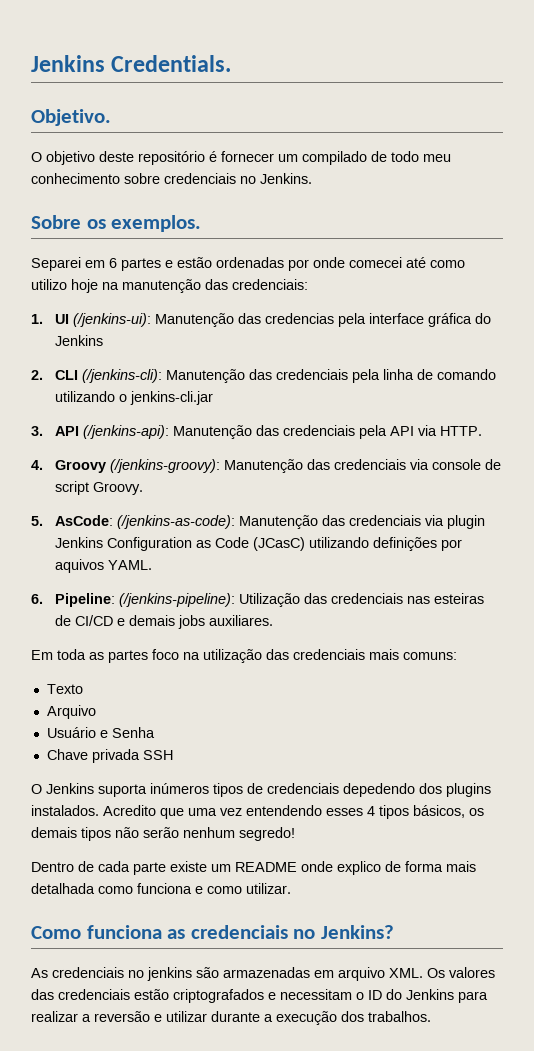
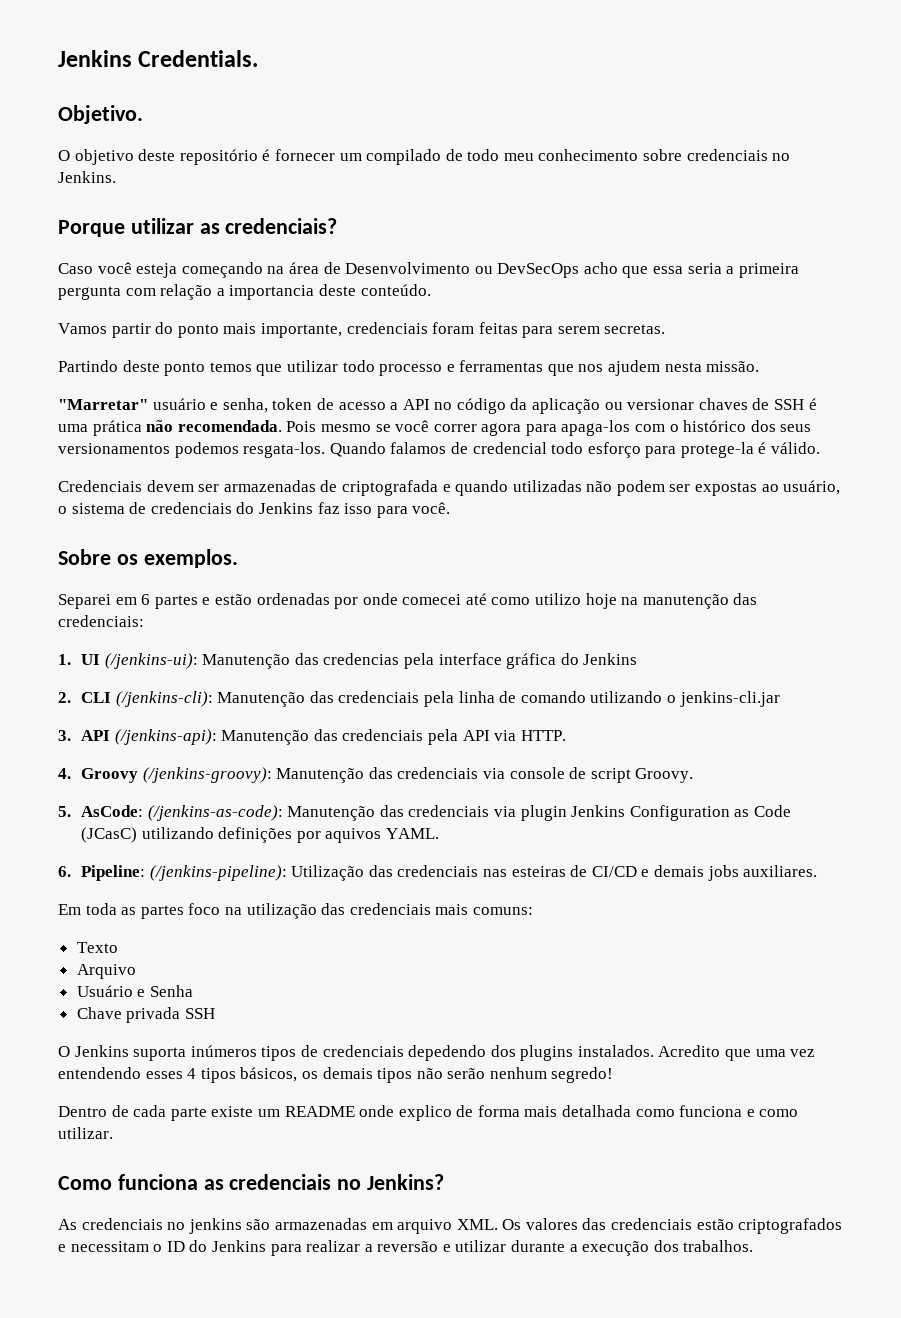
+ Porque utilizar as credenciais?
+ Caso você esteja começando na área de Desenvolvimento ou DevSecOps acho que essa seria a primeira pergunta com relação a importancia deste conteúdo.
+ Vamos partir do ponto mais importante, credenciais foram feitas para serem secretas.
+ Partindo deste ponto temos que utilizar todo processo e ferramentas que nos ajudem nesta missão.
+ "Marretar" usuário e senha, token de acesso a API no código da aplicação ou versionar chaves de SSH é uma prática não recomendada. Pois mesmo se você correr agora para apaga-los com o histórico dos seus versionamentos podemos resgata-los. Quando falamos de credencial todo esforço para protege-la é válido.
+ Credenciais devem ser armazenadas de criptografada e quando utilizadas não podem ser expostas ao usuário, o sistema de credenciais do Jenkins faz isso para você.

